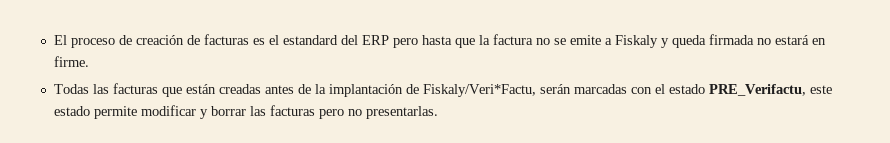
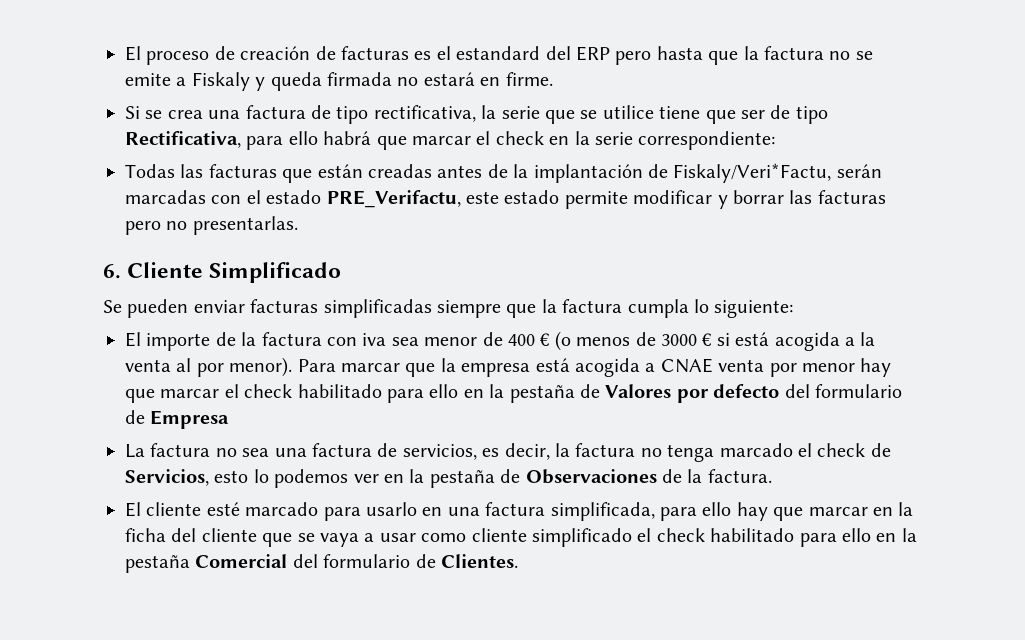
+ Si se crea una factura de tipo rectificativa, la serie que se utilice tiene que ser de tipo Rectificativa, para ello habrá que marcar el check en la serie correspondiente:
+ 6. Cliente Simplificado
+ Se pueden enviar facturas simplificadas siempre que la factura cumpla lo siguiente:
+ El importe de la factura con iva sea menor de 400 € (o menos de 3000 € si está acogida a la venta al por menor). Para marcar que la empresa está acogida a CNAE venta por menor hay que marcar el check habilitado para ello en la pestaña de Valores por defecto del formulario de Empresa
+ La factura no sea una factura de servicios, es decir, la factura no tenga marcado el check de Servicios, esto lo podemos ver en la pestaña de Observaciones de la factura.
+ El cliente esté marcado para usarlo en una factura simplificada, para ello hay que marcar en la ficha del cliente que se vaya a usar como cliente simplificado el check habilitado para ello en la pestaña Comercial del formulario de Clientes.

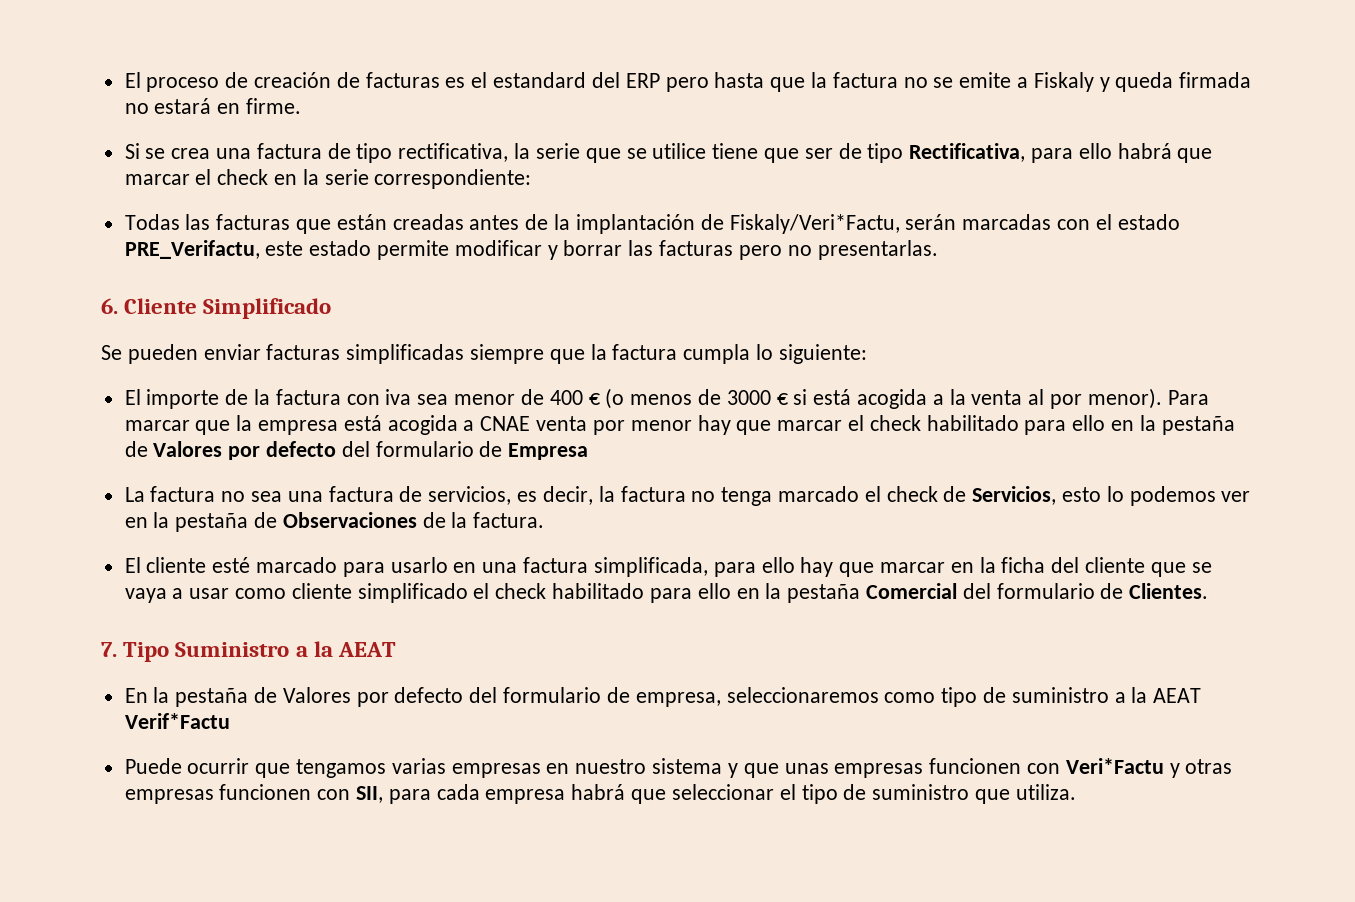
+ 7. Tipo Suministro a la AEAT
+ En la pestaña de Valores por defecto del formulario de empresa, seleccionaremos como tipo de suministro a la AEAT Verif*Factu
+ Puede ocurrir que tengamos varias empresas en nuestro sistema y que unas empresas funcionen con Veri*Factu y otras empresas funcionen con SII, para cada empresa habrá que seleccionar el tipo de suministro que utiliza.

